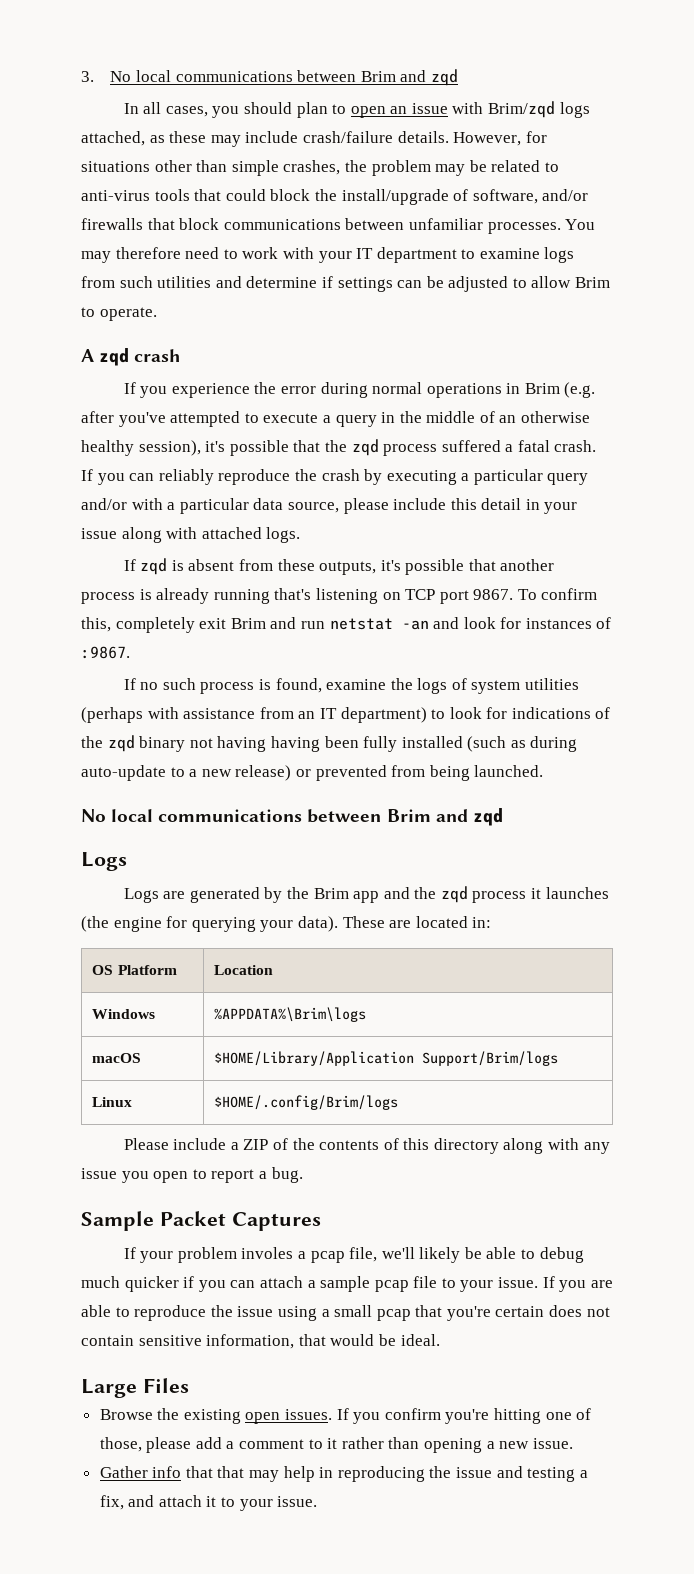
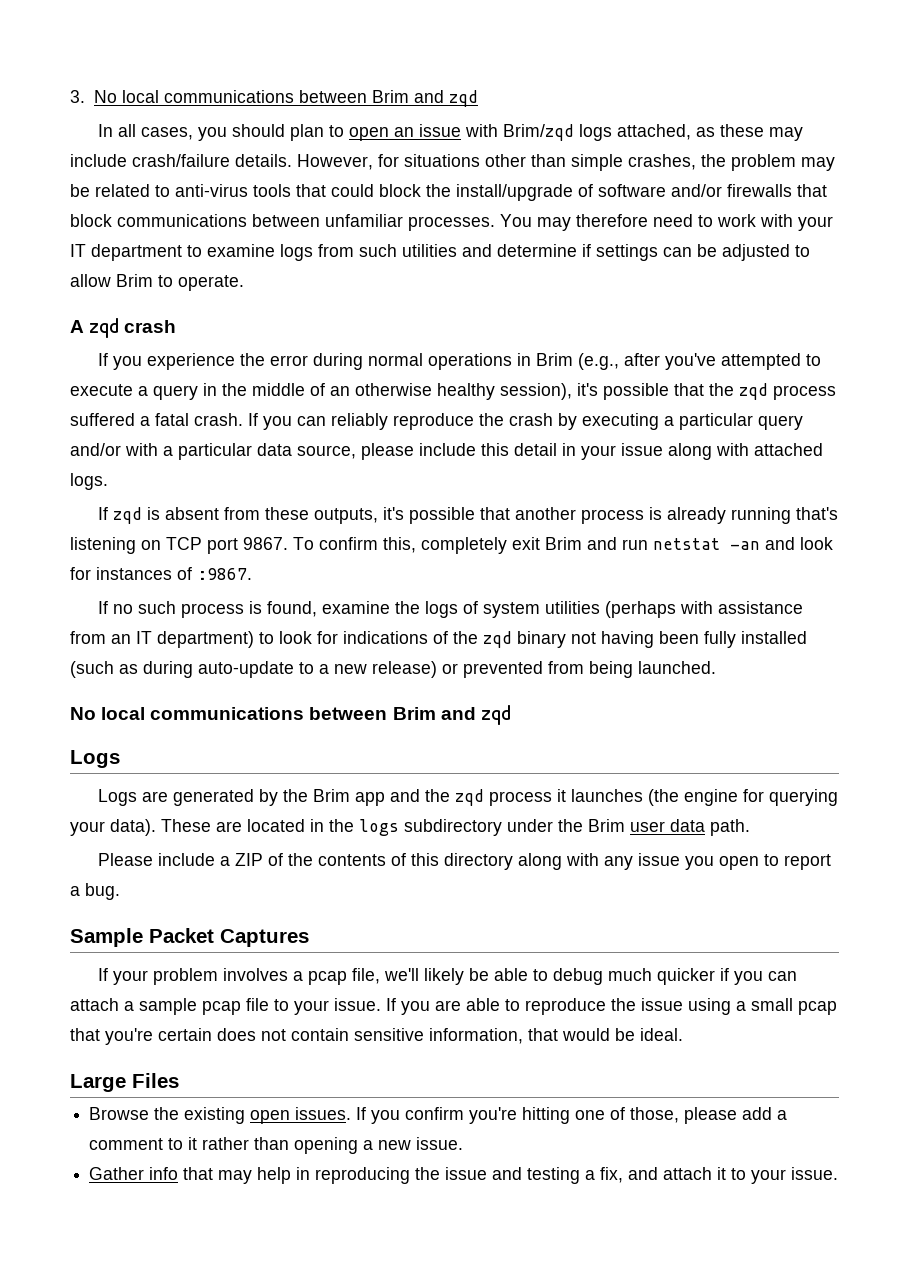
- However, for situations other than simple crashes, the problem may be related to anti-virus tools that could block the install/upgrade of software, and/or firewalls that block communications between unfamiliar processes.
+ However, for situations other than simple crashes, the problem may be related to anti-virus tools that could block the install/upgrade of software and/or firewalls that block communications between unfamiliar processes.
- If you experience the error during normal operations in Brim (e.g. after you've attempted to execute a query in the middle of an otherwise healthy session), it's possible that the zqd process suffered a fatal crash.
+ If you experience the error during normal operations in Brim (e.g., after you've attempted to execute a query in the middle of an otherwise healthy session), it's possible that the zqd process suffered a fatal crash.
- If no such process is found, examine the logs of system utilities (perhaps with assistance from an IT department) to look for indications of the zqd binary not having having been fully installed (such as during auto-update to a new release) or prevented from being launched.
+ If no such process is found, examine the logs of system utilities (perhaps with assistance from an IT department) to look for indications of the zqd binary not having been fully installed (such as during auto-update to a new release) or prevented from being launched.
- These are located in:
- OS Platform | Location
- Windows | %APPDATA%\Brim\logs
- macOS | $HOME/Library/Application Support/Brim/logs
- Linux | $HOME/.config/Brim/logs
+ These are located in the logs subdirectory under the Brim user data path.
- If your problem involes a pcap file, we'll likely be able to debug much quicker if you can attach a sample pcap file to your issue.
+ If your problem involves a pcap file, we'll likely be able to debug much quicker if you can attach a sample pcap file to your issue.
- Gather info that that may help in reproducing the issue and testing a fix, and attach it to your issue.
+ Gather info that may help in reproducing the issue and testing a fix, and attach it to your issue.

